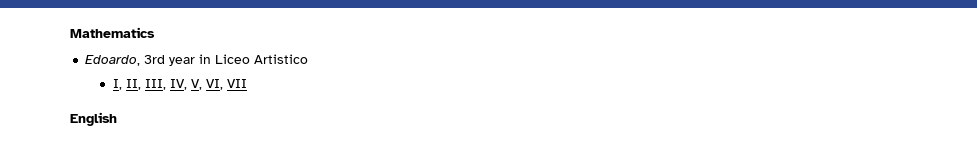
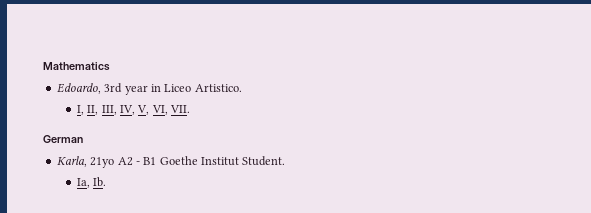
- Edoardo, 3rd year in Liceo Artistico
+ Edoardo, 3rd year in Liceo Artistico.
- I, II, III, IV, V, VI, VII
- English
+ I, II, III, IV, V, VI, VII.
+ German
+ Karla, 21yo A2 - B1 Goethe Institut Student.
+ Ia, Ib.

